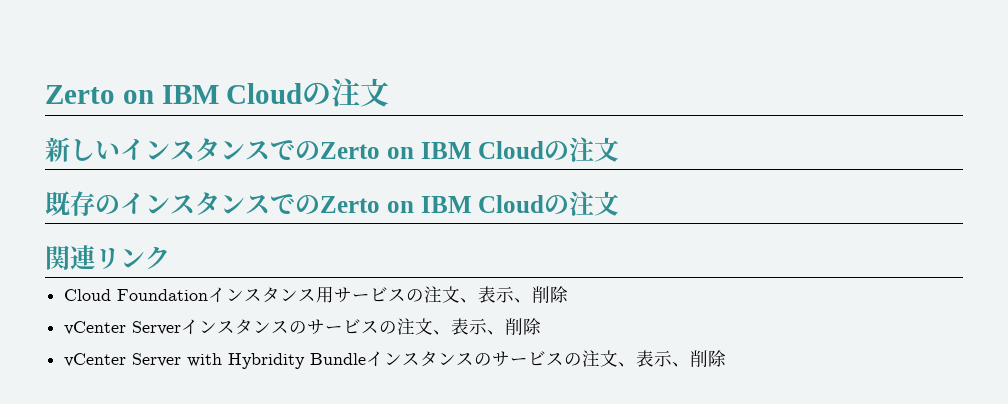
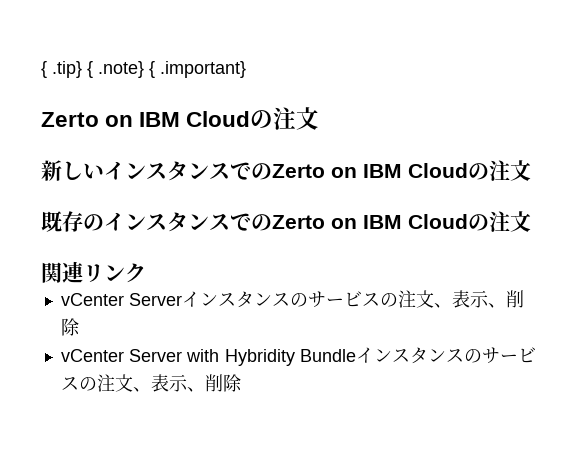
+ { .tip} { .note} { .important}
- Cloud Foundationインスタンス用サービスの注文、表示、削除

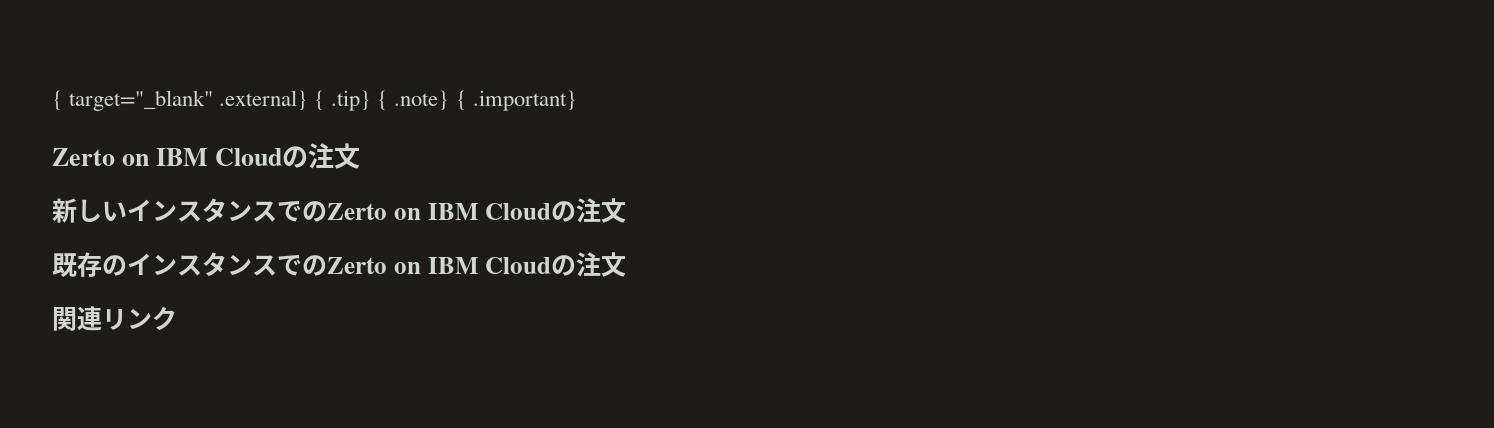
- { .tip} { .note} { .important}
+ { target="_blank" .external} { .tip} { .note} { .important}
- vCenter Serverインスタンスのサービスの注文、表示、削除
- vCenter Server with Hybridity Bundleインスタンスのサービスの注文、表示、削除

